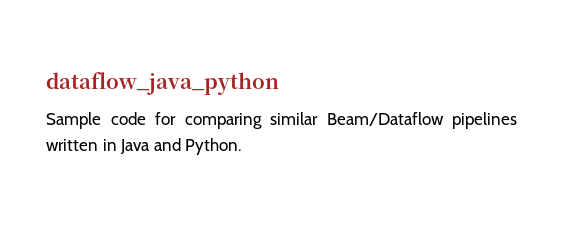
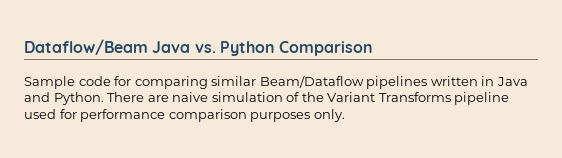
- dataflow_java_python
+ Dataflow/Beam Java vs. Python Comparison
+ There are naive simulation of the Variant Transforms pipeline used for performance comparison purposes only.

